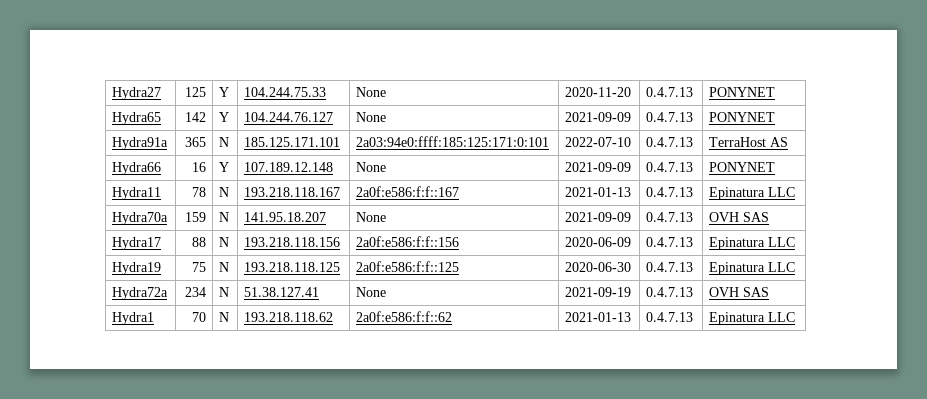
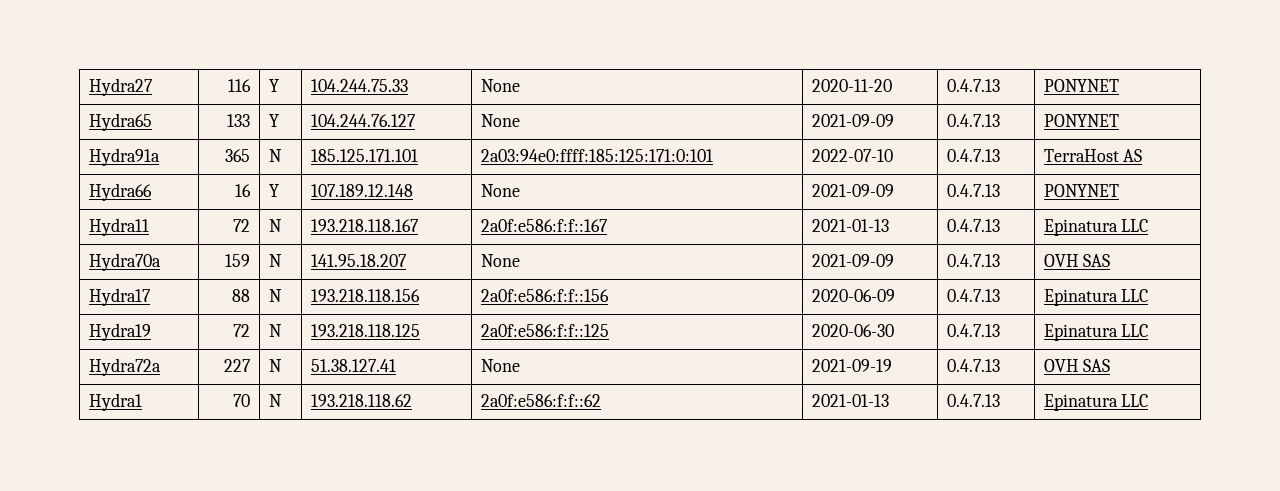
- Hydra27 | 125 | Y | 104.244.75.33 | None | 2020-11-20 | 0.4.7.13 | PONYNET
+ Hydra27 | 116 | Y | 104.244.75.33 | None | 2020-11-20 | 0.4.7.13 | PONYNET
- Hydra65 | 142 | Y | 104.244.76.127 | None | 2021-09-09 | 0.4.7.13 | PONYNET
+ Hydra65 | 133 | Y | 104.244.76.127 | None | 2021-09-09 | 0.4.7.13 | PONYNET
- Hydra11 | 78 | N | 193.218.118.167 | 2a0f:e586:f:f::167 | 2021-01-13 | 0.4.7.13 | Epinatura LLC
+ Hydra11 | 72 | N | 193.218.118.167 | 2a0f:e586:f:f::167 | 2021-01-13 | 0.4.7.13 | Epinatura LLC
- Hydra19 | 75 | N | 193.218.118.125 | 2a0f:e586:f:f::125 | 2020-06-30 | 0.4.7.13 | Epinatura LLC
+ Hydra19 | 72 | N | 193.218.118.125 | 2a0f:e586:f:f::125 | 2020-06-30 | 0.4.7.13 | Epinatura LLC
- Hydra72a | 234 | N | 51.38.127.41 | None | 2021-09-19 | 0.4.7.13 | OVH SAS
+ Hydra72a | 227 | N | 51.38.127.41 | None | 2021-09-19 | 0.4.7.13 | OVH SAS

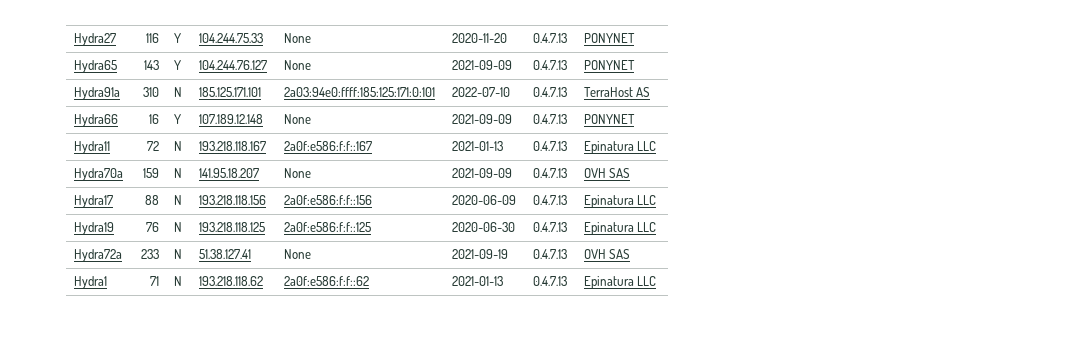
- Hydra65 | 133 | Y | 104.244.76.127 | None | 2021-09-09 | 0.4.7.13 | PONYNET
+ Hydra65 | 143 | Y | 104.244.76.127 | None | 2021-09-09 | 0.4.7.13 | PONYNET
- Hydra91a | 365 | N | 185.125.171.101 | 2a03:94e0:ffff:185:125:171:0:101 | 2022-07-10 | 0.4.7.13 | TerraHost AS
+ Hydra91a | 310 | N | 185.125.171.101 | 2a03:94e0:ffff:185:125:171:0:101 | 2022-07-10 | 0.4.7.13 | TerraHost AS
- Hydra19 | 72 | N | 193.218.118.125 | 2a0f:e586:f:f::125 | 2020-06-30 | 0.4.7.13 | Epinatura LLC
+ Hydra19 | 76 | N | 193.218.118.125 | 2a0f:e586:f:f::125 | 2020-06-30 | 0.4.7.13 | Epinatura LLC
- Hydra72a | 227 | N | 51.38.127.41 | None | 2021-09-19 | 0.4.7.13 | OVH SAS
+ Hydra72a | 233 | N | 51.38.127.41 | None | 2021-09-19 | 0.4.7.13 | OVH SAS
- Hydra1 | 70 | N | 193.218.118.62 | 2a0f:e586:f:f::62 | 2021-01-13 | 0.4.7.13 | Epinatura LLC
+ Hydra1 | 71 | N | 193.218.118.62 | 2a0f:e586:f:f::62 | 2021-01-13 | 0.4.7.13 | Epinatura LLC

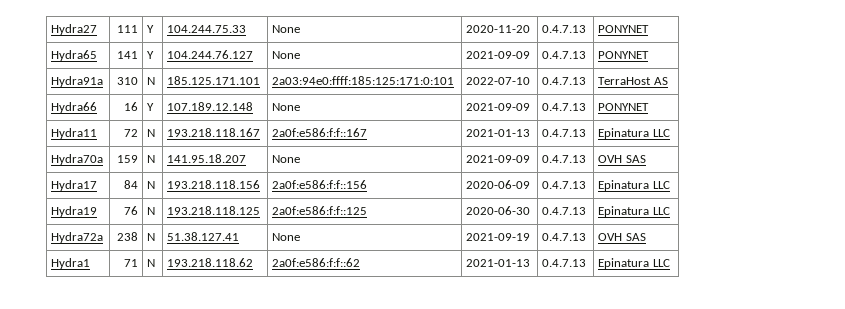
- Hydra27 | 116 | Y | 104.244.75.33 | None | 2020-11-20 | 0.4.7.13 | PONYNET
+ Hydra27 | 111 | Y | 104.244.75.33 | None | 2020-11-20 | 0.4.7.13 | PONYNET
- Hydra65 | 143 | Y | 104.244.76.127 | None | 2021-09-09 | 0.4.7.13 | PONYNET
+ Hydra65 | 141 | Y | 104.244.76.127 | None | 2021-09-09 | 0.4.7.13 | PONYNET
- Hydra17 | 88 | N | 193.218.118.156 | 2a0f:e586:f:f::156 | 2020-06-09 | 0.4.7.13 | Epinatura LLC
+ Hydra17 | 84 | N | 193.218.118.156 | 2a0f:e586:f:f::156 | 2020-06-09 | 0.4.7.13 | Epinatura LLC
- Hydra72a | 233 | N | 51.38.127.41 | None | 2021-09-19 | 0.4.7.13 | OVH SAS
+ Hydra72a | 238 | N | 51.38.127.41 | None | 2021-09-19 | 0.4.7.13 | OVH SAS

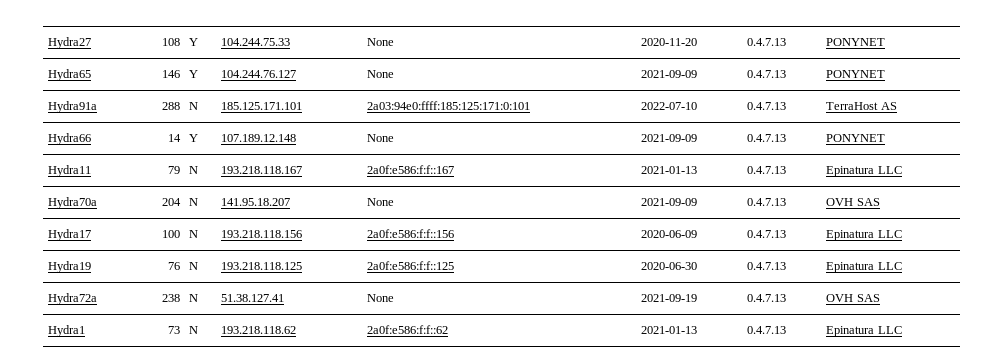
- Hydra27 | 111 | Y | 104.244.75.33 | None | 2020-11-20 | 0.4.7.13 | PONYNET
+ Hydra27 | 108 | Y | 104.244.75.33 | None | 2020-11-20 | 0.4.7.13 | PONYNET
- Hydra65 | 141 | Y | 104.244.76.127 | None | 2021-09-09 | 0.4.7.13 | PONYNET
+ Hydra65 | 146 | Y | 104.244.76.127 | None | 2021-09-09 | 0.4.7.13 | PONYNET
- Hydra91a | 310 | N | 185.125.171.101 | 2a03:94e0:ffff:185:125:171:0:101 | 2022-07-10 | 0.4.7.13 | TerraHost AS
+ Hydra91a | 288 | N | 185.125.171.101 | 2a03:94e0:ffff:185:125:171:0:101 | 2022-07-10 | 0.4.7.13 | TerraHost AS
- Hydra66 | 16 | Y | 107.189.12.148 | None | 2021-09-09 | 0.4.7.13 | PONYNET
+ Hydra66 | 14 | Y | 107.189.12.148 | None | 2021-09-09 | 0.4.7.13 | PONYNET
- Hydra11 | 72 | N | 193.218.118.167 | 2a0f:e586:f:f::167 | 2021-01-13 | 0.4.7.13 | Epinatura LLC
+ Hydra11 | 79 | N | 193.218.118.167 | 2a0f:e586:f:f::167 | 2021-01-13 | 0.4.7.13 | Epinatura LLC
- Hydra70a | 159 | N | 141.95.18.207 | None | 2021-09-09 | 0.4.7.13 | OVH SAS
+ Hydra70a | 204 | N | 141.95.18.207 | None | 2021-09-09 | 0.4.7.13 | OVH SAS
- Hydra17 | 84 | N | 193.218.118.156 | 2a0f:e586:f:f::156 | 2020-06-09 | 0.4.7.13 | Epinatura LLC
+ Hydra17 | 100 | N | 193.218.118.156 | 2a0f:e586:f:f::156 | 2020-06-09 | 0.4.7.13 | Epinatura LLC
- Hydra1 | 71 | N | 193.218.118.62 | 2a0f:e586:f:f::62 | 2021-01-13 | 0.4.7.13 | Epinatura LLC
+ Hydra1 | 73 | N | 193.218.118.62 | 2a0f:e586:f:f::62 | 2021-01-13 | 0.4.7.13 | Epinatura LLC

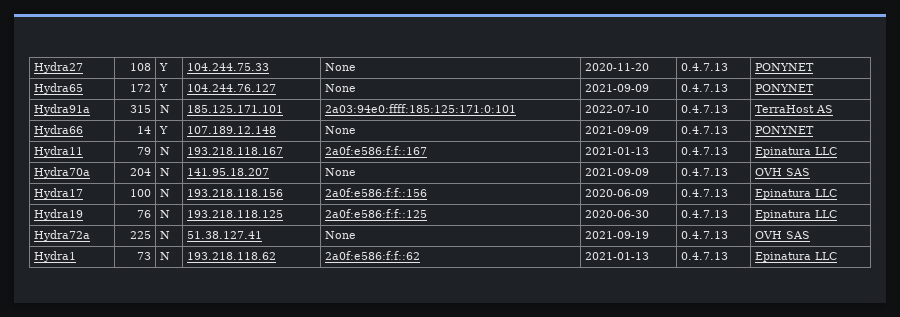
- Hydra65 | 146 | Y | 104.244.76.127 | None | 2021-09-09 | 0.4.7.13 | PONYNET
+ Hydra65 | 172 | Y | 104.244.76.127 | None | 2021-09-09 | 0.4.7.13 | PONYNET
- Hydra91a | 288 | N | 185.125.171.101 | 2a03:94e0:ffff:185:125:171:0:101 | 2022-07-10 | 0.4.7.13 | TerraHost AS
+ Hydra91a | 315 | N | 185.125.171.101 | 2a03:94e0:ffff:185:125:171:0:101 | 2022-07-10 | 0.4.7.13 | TerraHost AS
- Hydra72a | 238 | N | 51.38.127.41 | None | 2021-09-19 | 0.4.7.13 | OVH SAS
+ Hydra72a | 225 | N | 51.38.127.41 | None | 2021-09-19 | 0.4.7.13 | OVH SAS

